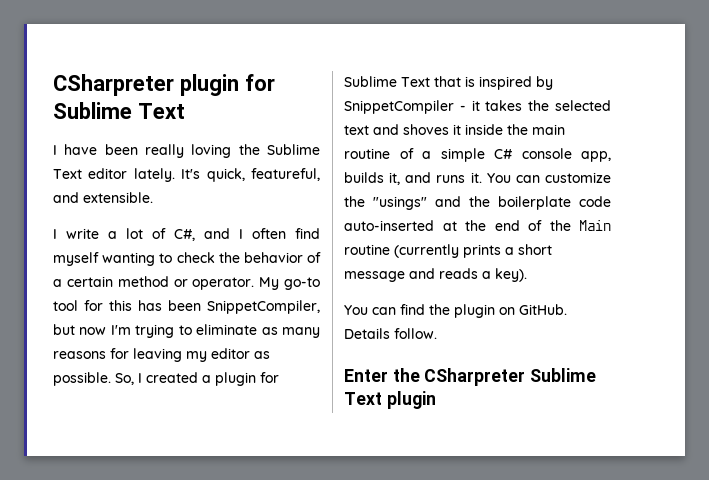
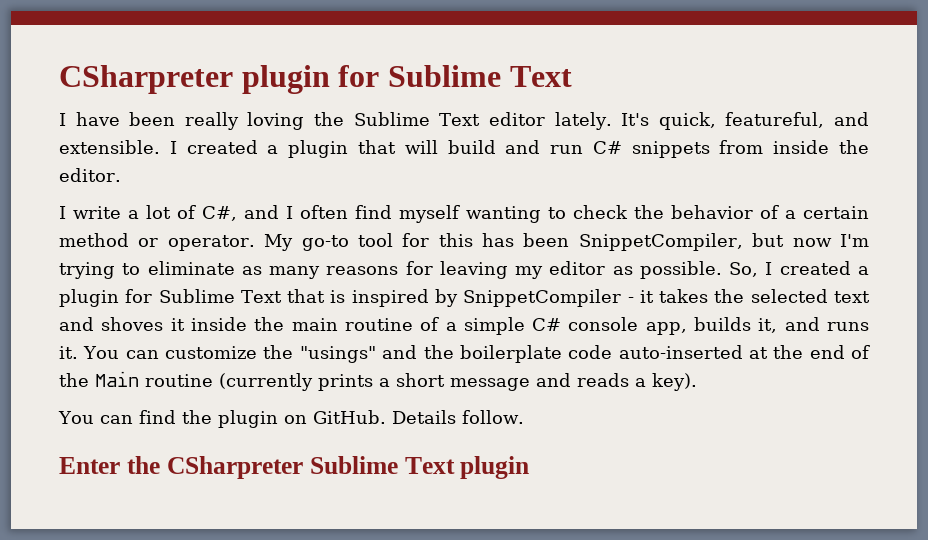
+ I created a plugin that will build and run C# snippets from inside the editor.

